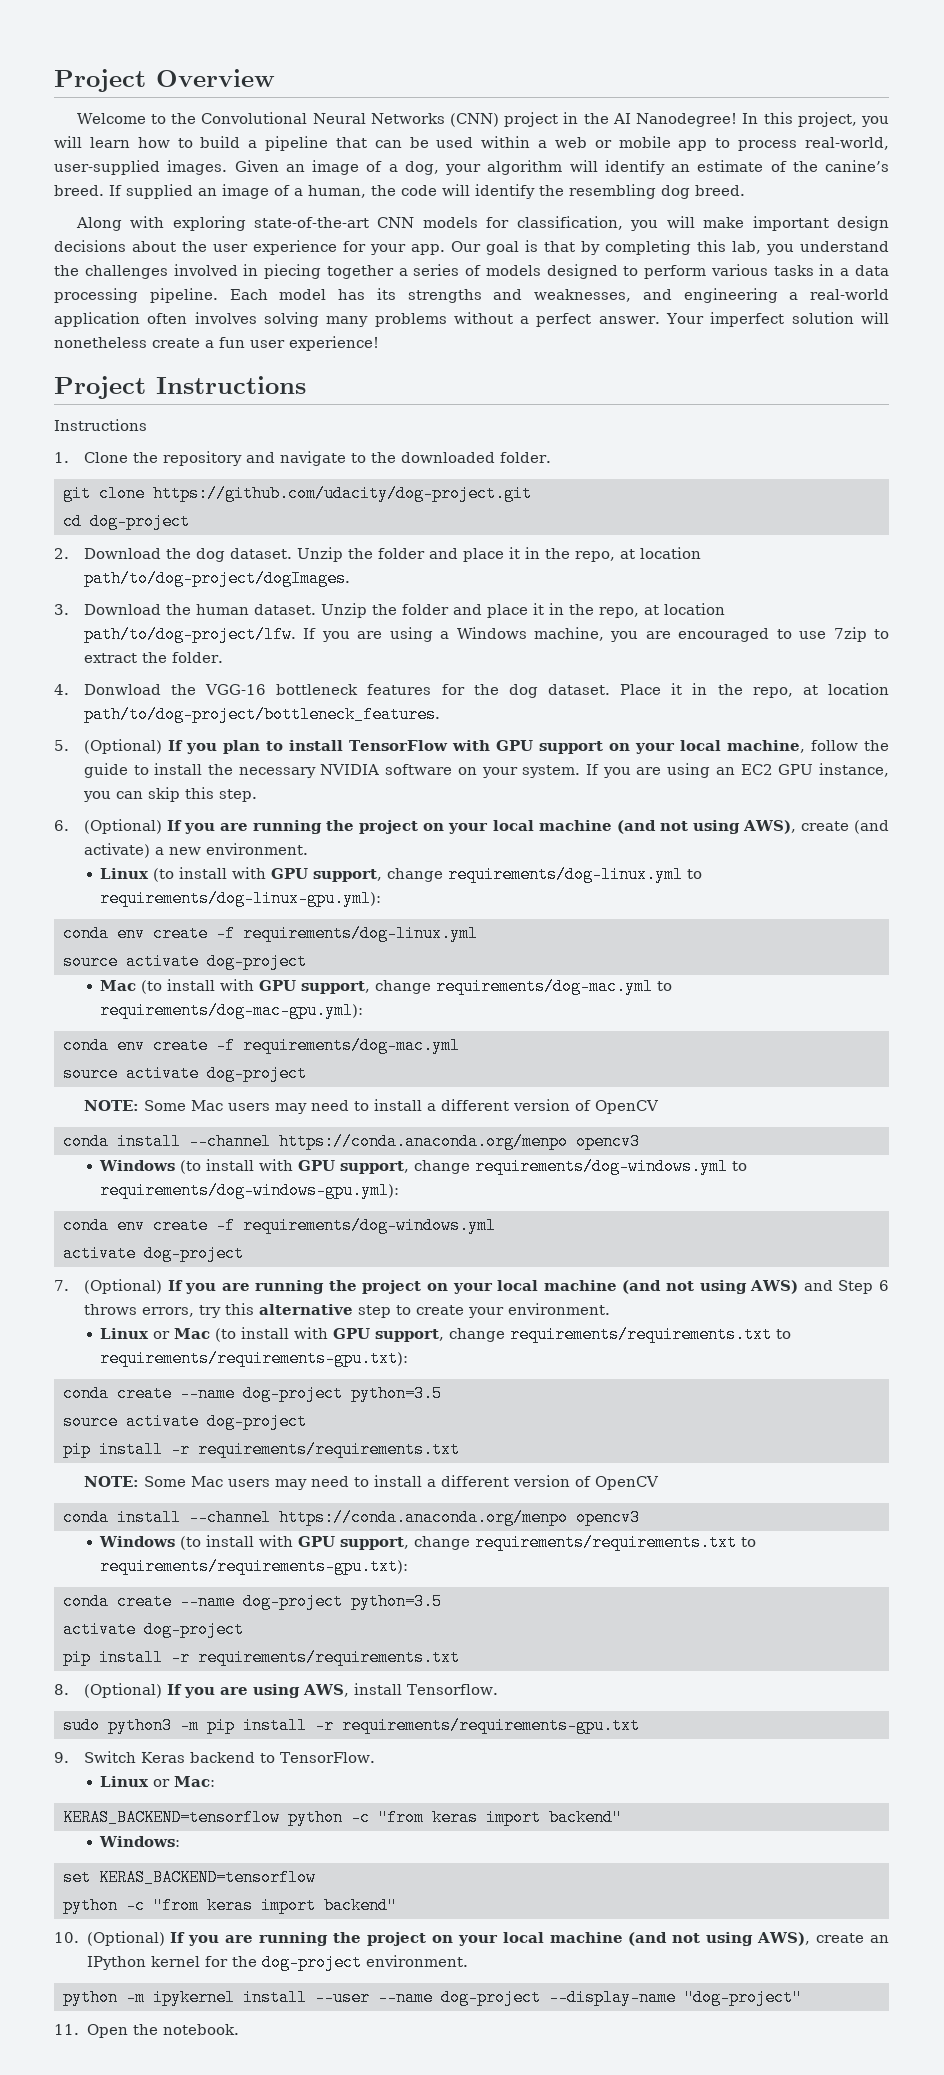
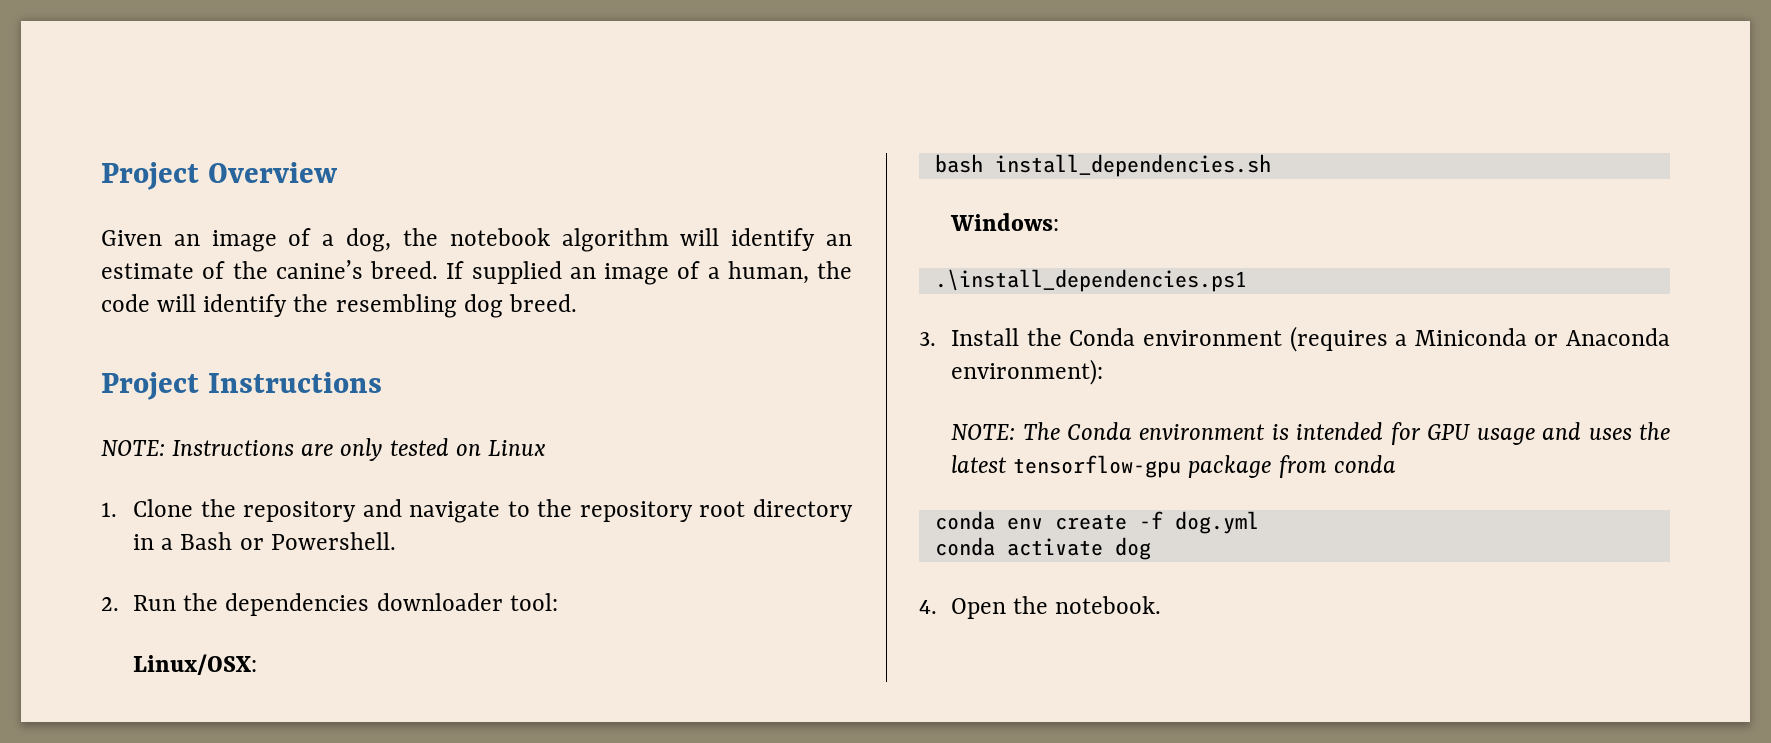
- Welcome to the Convolutional Neural Networks (CNN) project in the AI Nanodegree! In this project, you will learn how to build a pipeline that can be used within a web or mobile app to process real-world, user-supplied images. Given an image of a dog, your algorithm will identify an estimate of the canine’s breed.
+ Given an image of a dog, the notebook algorithm will identify an estimate of the canine’s breed.
- Along with exploring state-of-the-art CNN models for classification, you will make important design decisions about the user experience for your app. Our goal is that by completing this lab, you understand the challenges involved in piecing together a series of models designed to perform various tasks in a data processing pipeline. Each model has its strengths and weaknesses, and engineering a real-world application often involves solving many problems without a perfect answer. Your imperfect solution will nonetheless create a fun user experience!
  Project Instructions
- Instructions
+ NOTE: Instructions are only tested on Linux
- 1. Clone the repository and navigate to the downloaded folder.
- git clone https://github.com/udacity/dog-project.git
- cd dog-project
- 2. Download the dog dataset. Unzip the folder and place it in the repo, at location path/to/dog-project/dogImages.
- 3. Download the human dataset. Unzip the folder and place it in the repo, at location path/to/dog-project/lfw. If you are using a Windows machine, you are encouraged to use 7zip to extract the folder.
- 4. Donwload the VGG-16 bottleneck features for the dog dataset. Place it in the repo, at location path/to/dog-project/bottleneck_features.
- 5. (Optional) If you plan to install TensorFlow with GPU support on your local machine, follow the guide to install the necessary NVIDIA software on your system. If you are using an EC2 GPU instance, you can skip this step.
- 6. (Optional) If you are running the project on your local machine (and not using AWS), create (and activate) a new environment.
- Linux (to install with GPU support, change requirements/dog-linux.yml to requirements/dog-linux-gpu.yml):
- conda env create -f requirements/dog-linux.yml
- source activate dog-project
- Mac (to install with GPU support, change requirements/dog-mac.yml to requirements/dog-mac-gpu.yml):
- conda env create -f requirements/dog-mac.yml
- source activate dog-project
- NOTE: Some Mac users may need to install a different version of OpenCV
- conda install --channel https://conda.anaconda.org/menpo opencv3
- Windows (to install with GPU support, change requirements/dog-windows.yml to requirements/dog-windows-gpu.yml):
- conda env create -f requirements/dog-windows.yml
- activate dog-project
- 7. (Optional) If you are running the project on your local machine (and not using AWS) and Step 6 throws errors, try this alternative step to create your environment.
- Linux or Mac (to install with GPU support, change requirements/requirements.txt to requirements/requirements-gpu.txt):
- conda create --name dog-project python=3.5
- source activate dog-project
- pip install -r requirements/requirements.txt
- NOTE: Some Mac users may need to install a different version of OpenCV
- conda install --channel https://conda.anaconda.org/menpo opencv3
- Windows (to install with GPU support, change requirements/requirements.txt to requirements/requirements-gpu.txt):
- conda create --name dog-project python=3.5
- activate dog-project
- pip install -r requirements/requirements.txt
- 8. (Optional) If you are using AWS, install Tensorflow.
- sudo python3 -m pip install -r requirements/requirements-gpu.txt
- 9. Switch Keras backend to TensorFlow.
- Linux or Mac:
- KERAS_BACKEND=tensorflow python -c "from keras import backend"
+ 1. Clone the repository and navigate to the repository root directory in a Bash or Powershell.
+ 2. Run the dependencies downloader tool:
+ Linux/OSX:
+ bash install_dependencies.sh
  Windows:
- set KERAS_BACKEND=tensorflow
- python -c "from keras import backend"
- 10. (Optional) If you are running the project on your local machine (and not using AWS), create an IPython kernel for the dog-project environment.
- python -m ipykernel install --user --name dog-project --display-name "dog-project"
- 11. Open the notebook.
+ .\install_dependencies.ps1
+ 3. Install the Conda environment (requires a Miniconda or Anaconda environment):
+ NOTE: The Conda environment is intended for GPU usage and uses the latest tensorflow-gpu package from conda
+ conda env create -f dog.yml
+ conda activate dog
+ 4. Open the notebook.

